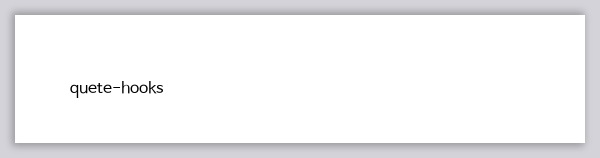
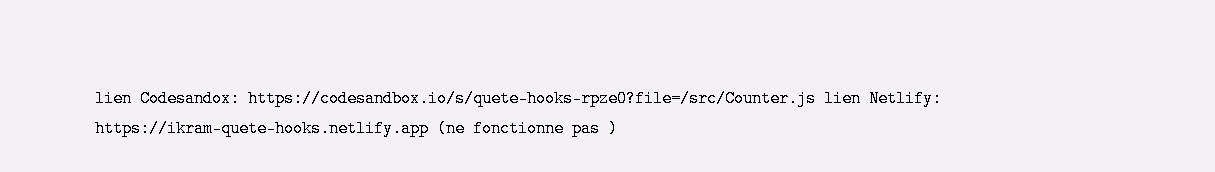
- quete-hooks
+ lien Codesandox: https://codesandbox.io/s/quete-hooks-rpze0?file=/src/Counter.js lien Netlify: https://ikram-quete-hooks.netlify.app (ne fonctionne pas )

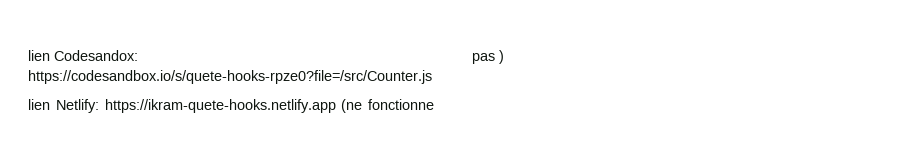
- lien Codesandox: https://codesandbox.io/s/quete-hooks-rpze0?file=/src/Counter.js lien Netlify: https://ikram-quete-hooks.netlify.app (ne fonctionne pas )
+ lien Codesandox: https://codesandbox.io/s/quete-hooks-rpze0?file=/src/Counter.js
+ lien Netlify: https://ikram-quete-hooks.netlify.app (ne fonctionne pas )

